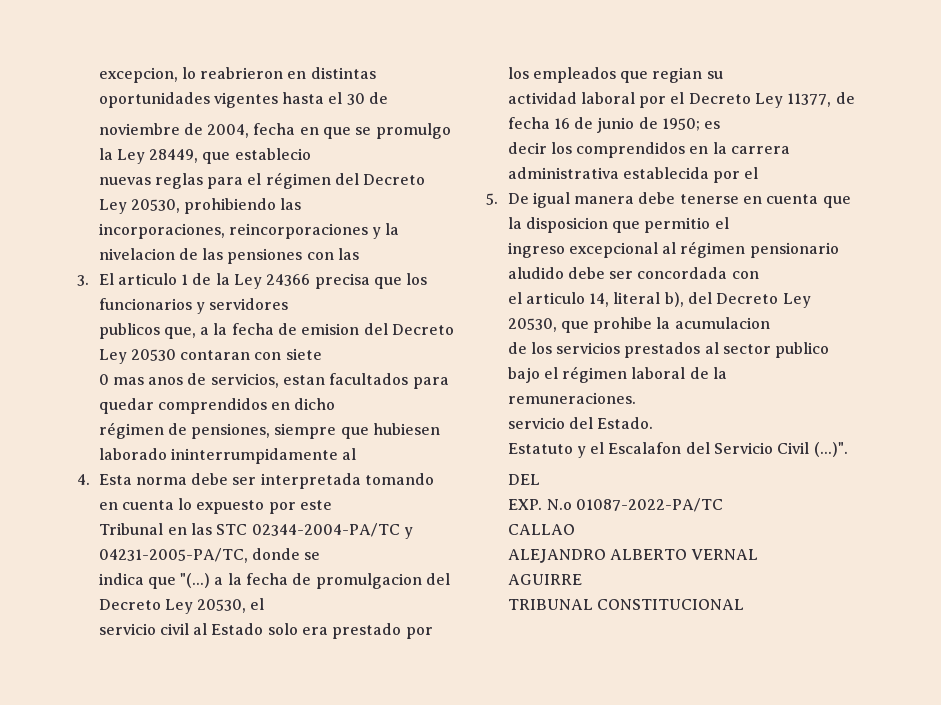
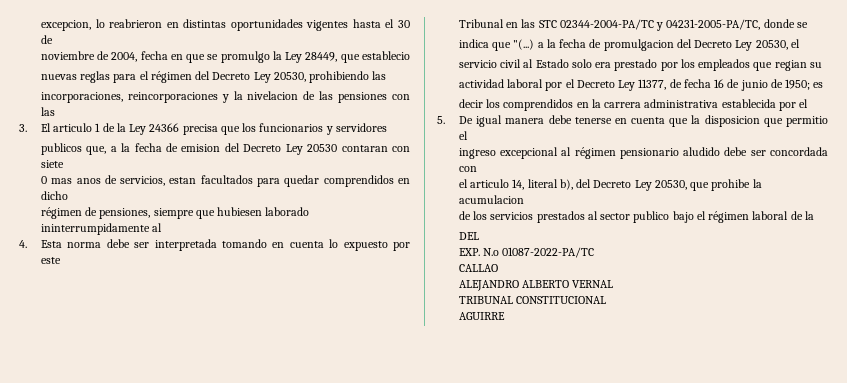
- remuneraciones.
- servicio del Estado.
- Estatuto y el Escalafon del Servicio Civil (...)".
- AGUIRRE
+ AGUIRRE

